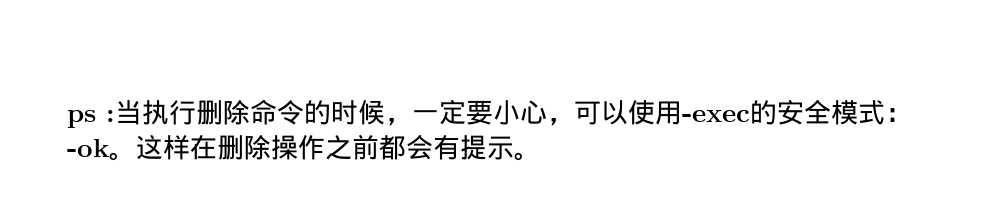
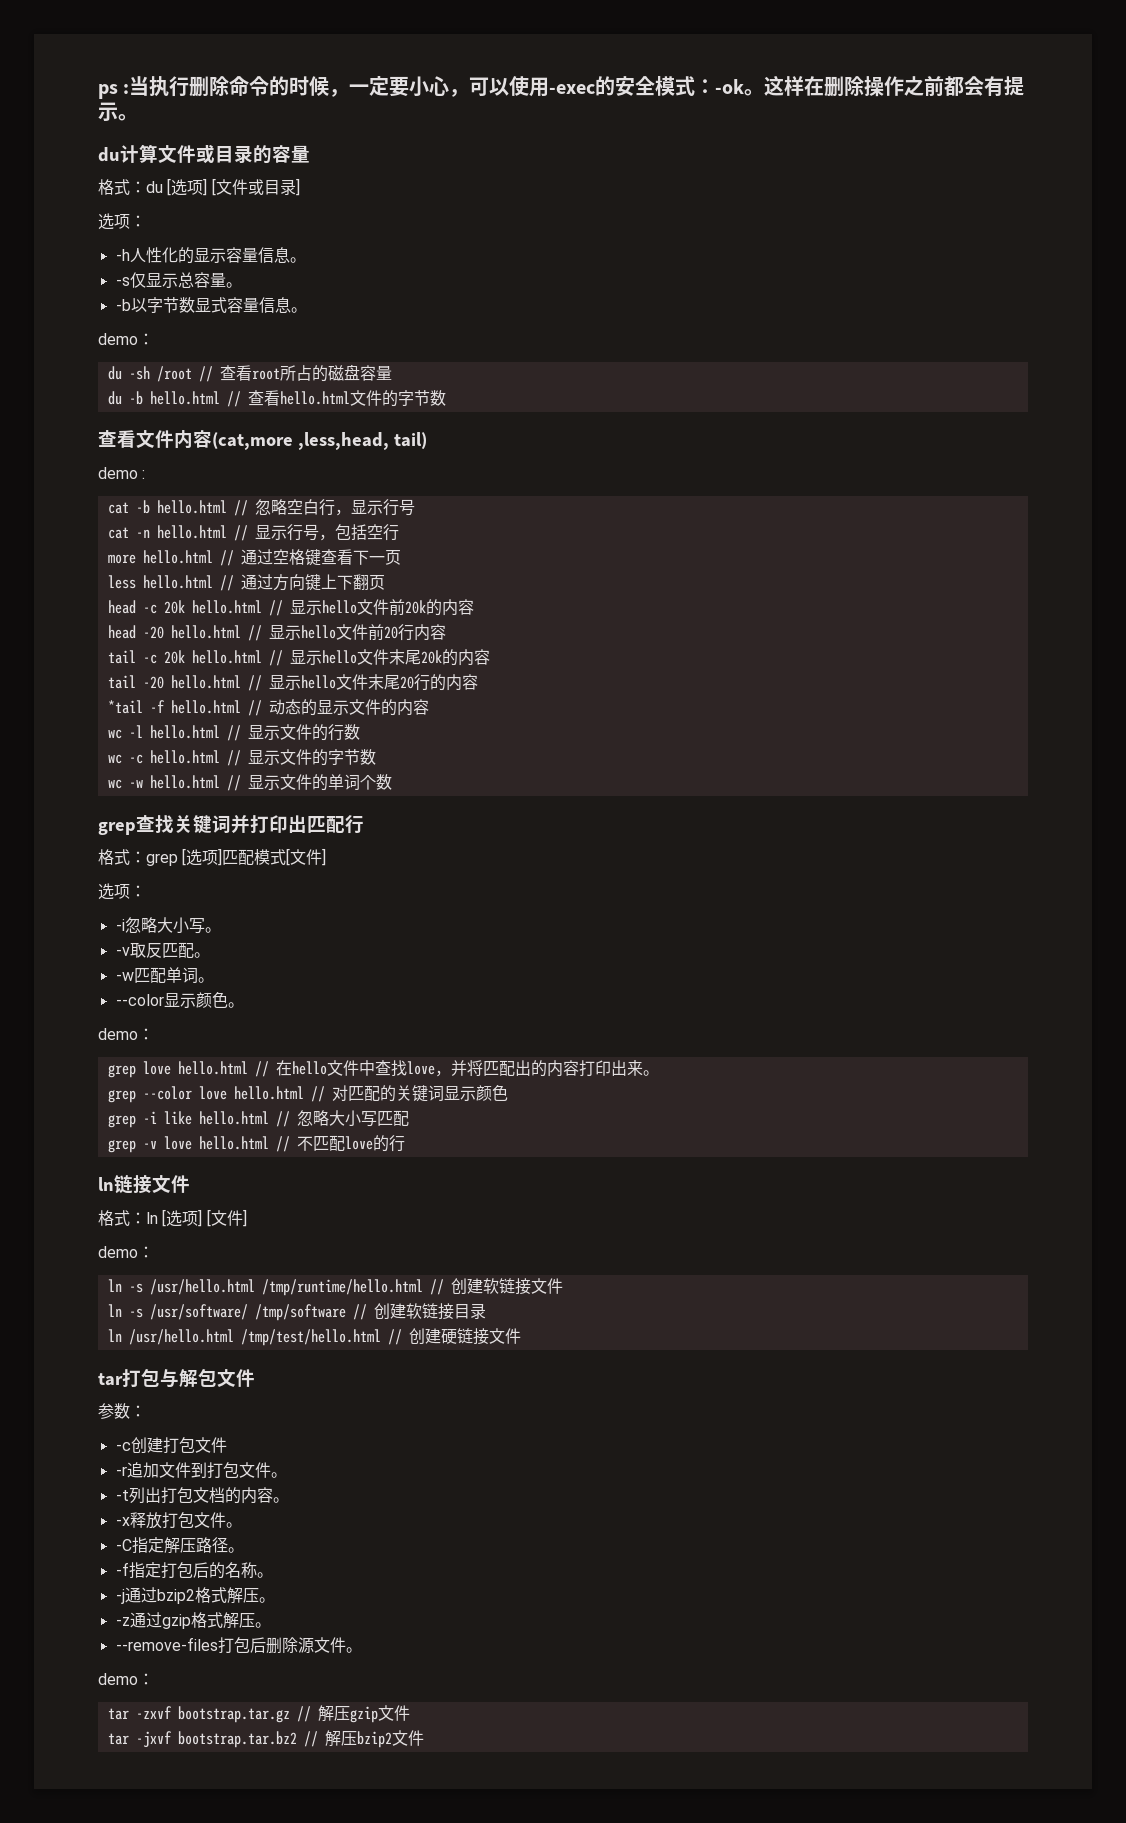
+ du计算文件或目录的容量
+ 格式：du [选项] [文件或目录]
+ 选项：
+ -h人性化的显示容量信息。
+ -s仅显示总容量。
+ -b以字节数显式容量信息。
+ demo：
+ du -sh /root // 查看root所占的磁盘容量
+ du -b hello.html // 查看hello.html文件的字节数
+ 查看文件内容(cat,more ,less,head, tail)
+ demo :
+ cat -b hello.html // 忽略空白行，显示行号
+ cat -n hello.html // 显示行号，包括空行
+ more hello.html // 通过空格键查看下一页
+ less hello.html // 通过方向键上下翻页
+ head -c 20k hello.html // 显示hello文件前20k的内容
+ head -20 hello.html // 显示hello文件前20行内容
+ tail -c 20k hello.html // 显示hello文件末尾20k的内容
+ tail -20 hello.html // 显示hello文件末尾20行的内容
+ *tail -f hello.html // 动态的显示文件的内容
+ wc -l hello.html // 显示文件的行数
+ wc -c hello.html // 显示文件的字节数
+ wc -w hello.html // 显示文件的单词个数
+ grep查找关键词并打印出匹配行
+ 格式：grep [选项]匹配模式[文件]
+ 选项：
+ -i忽略大小写。
+ -v取反匹配。
+ -w匹配单词。
+ --color显示颜色。
+ demo：
+ grep love hello.html // 在hello文件中查找love，并将匹配出的内容打印出来。
+ grep --color love hello.html // 对匹配的关键词显示颜色
+ grep -i like hello.html // 忽略大小写匹配
+ grep -v love hello.html // 不匹配love的行
+ ln链接文件
+ 格式：ln [选项] [文件]
+ demo：
+ ln -s /usr/hello.html /tmp/runtime/hello.html // 创建软链接文件
+ ln -s /usr/software/ /tmp/software // 创建软链接目录
+ ln /usr/hello.html /tmp/test/hello.html // 创建硬链接文件
+ tar打包与解包文件
+ 参数：
+ -c创建打包文件
+ -r追加文件到打包文件。
+ -t列出打包文档的内容。
+ -x释放打包文件。
+ -C指定解压路径。
+ -f指定打包后的名称。
+ -j通过bzip2格式解压。
+ -z通过gzip格式解压。
+ --remove-files打包后删除源文件。
+ demo：
+ tar -zxvf bootstrap.tar.gz // 解压gzip文件
+ tar -jxvf bootstrap.tar.bz2 // 解压bzip2文件

